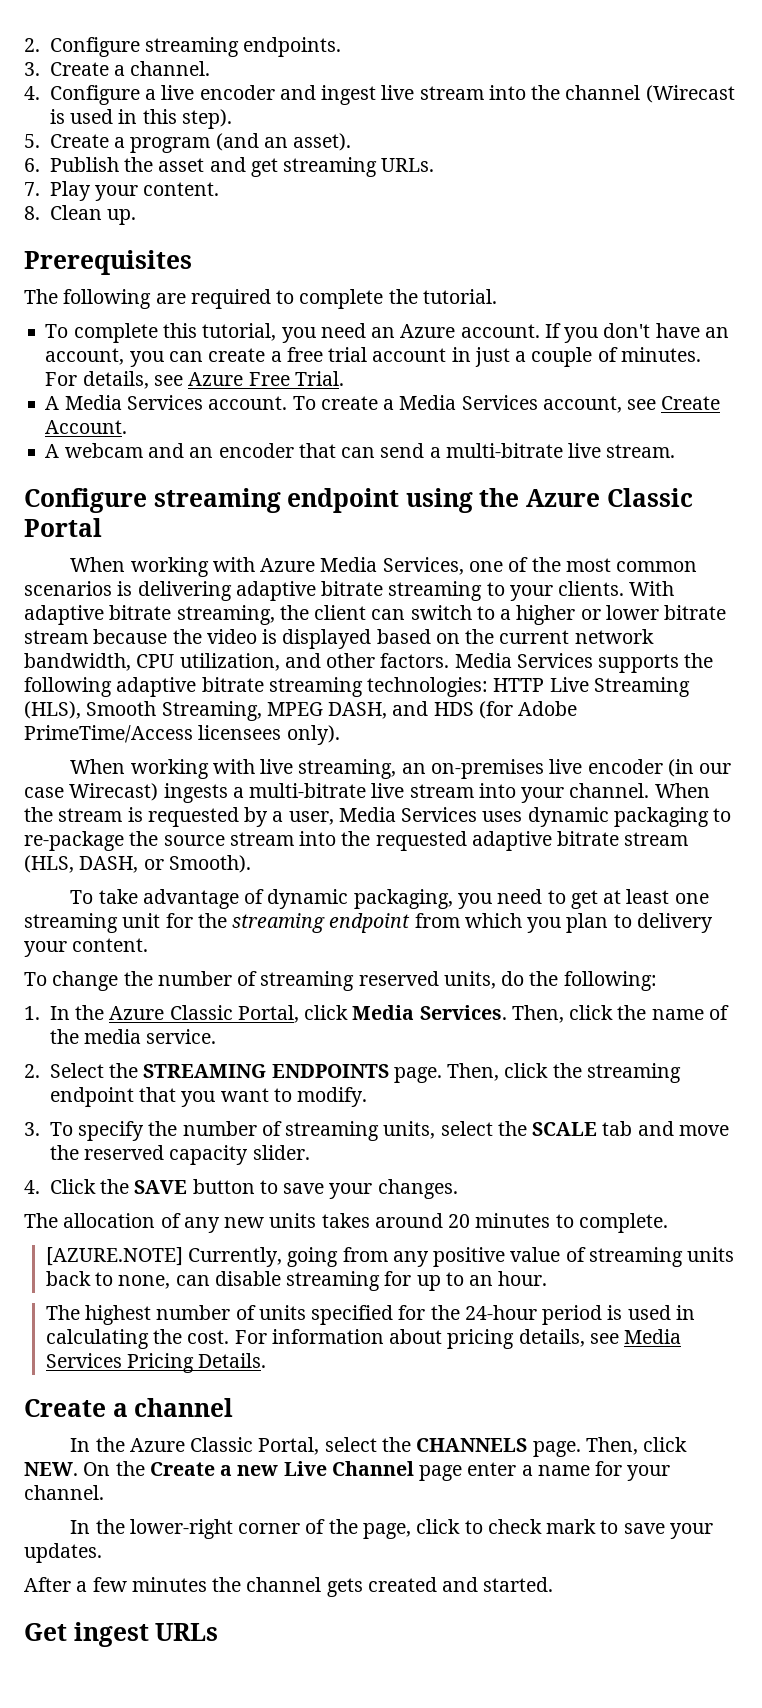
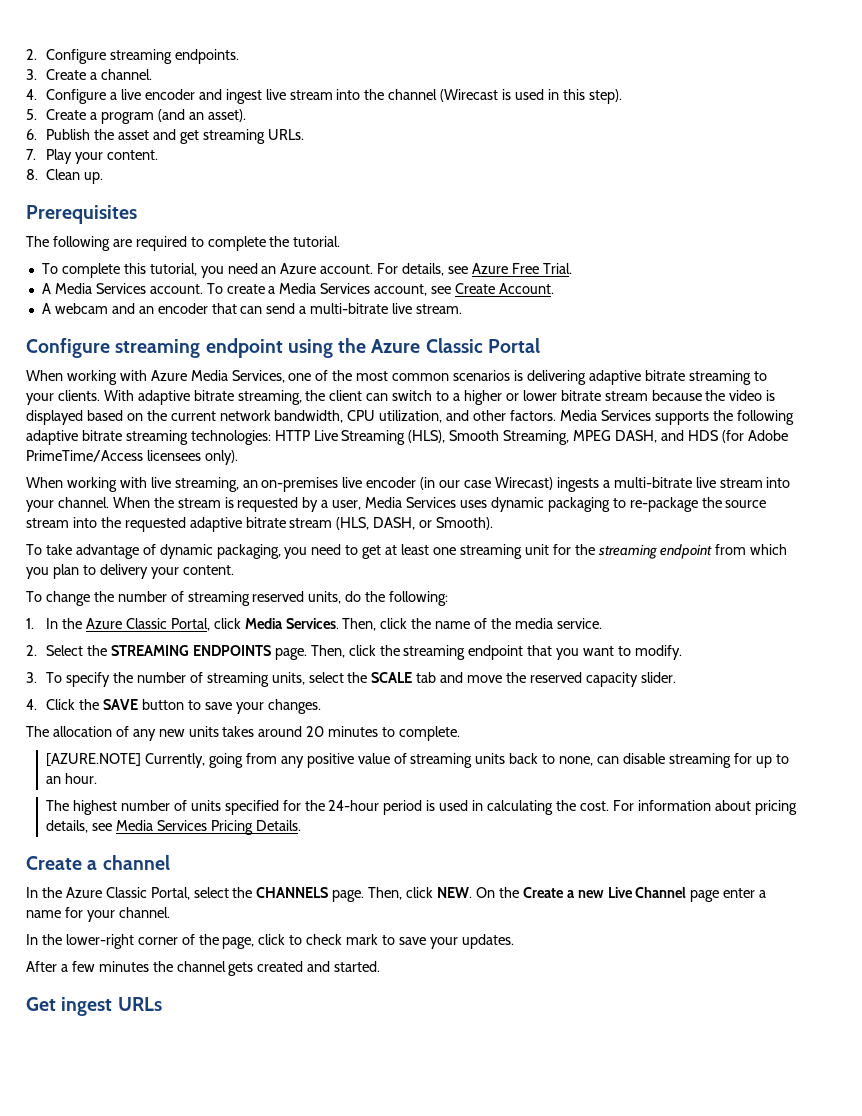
- If you don't have an account, you can create a free trial account in just a couple of minutes.

